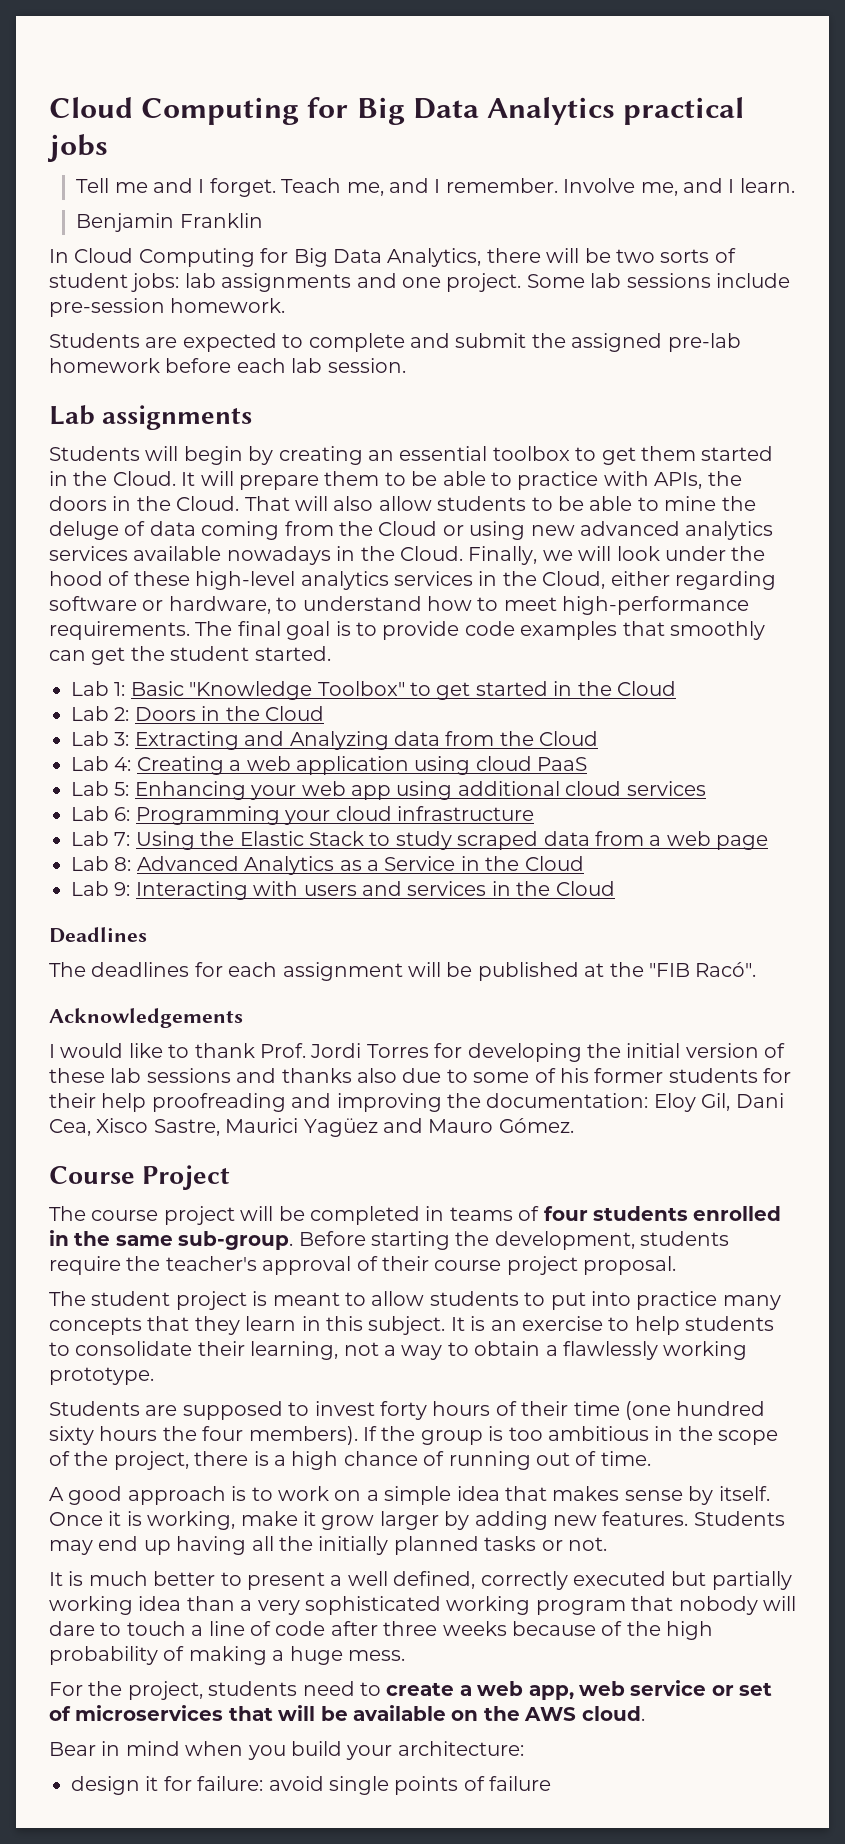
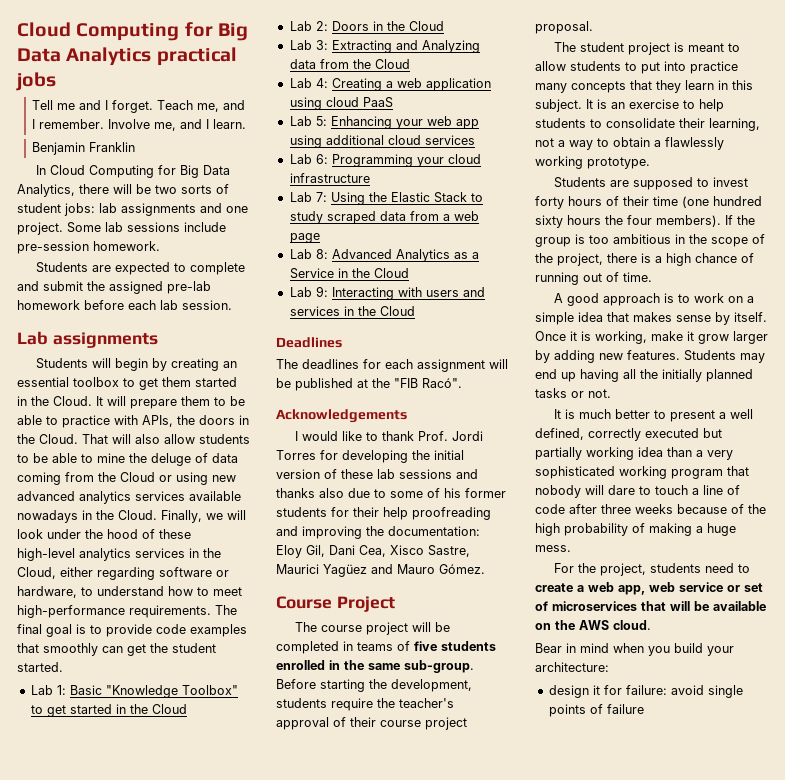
- The course project will be completed in teams of four students enrolled in the same sub-group.
+ The course project will be completed in teams of five students enrolled in the same sub-group.

